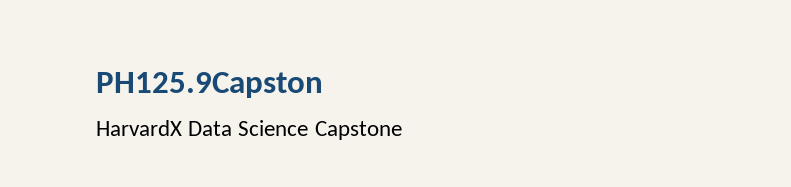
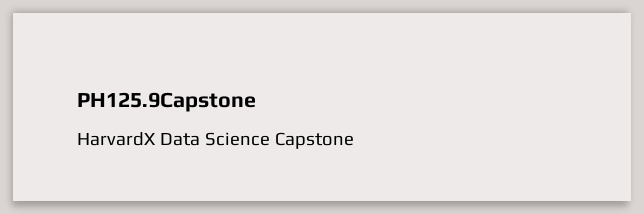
- PH125.9Capston
+ PH125.9Capstone

